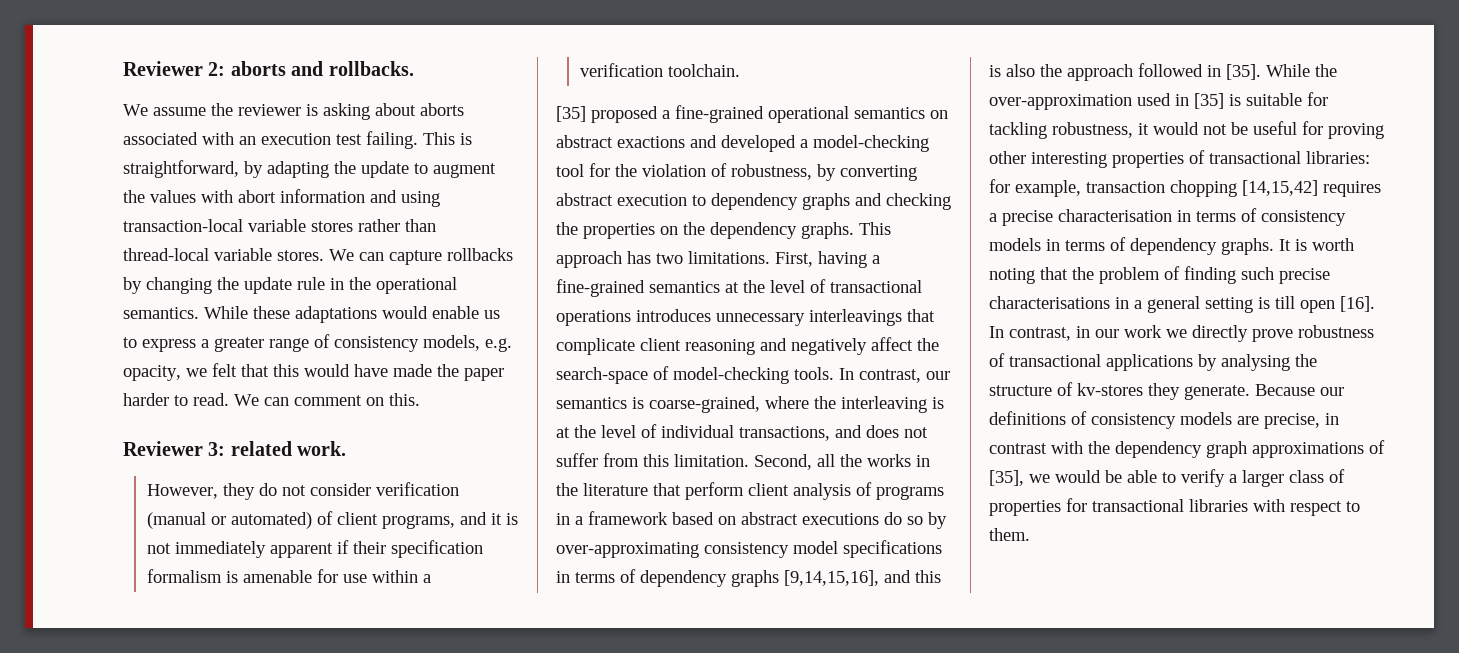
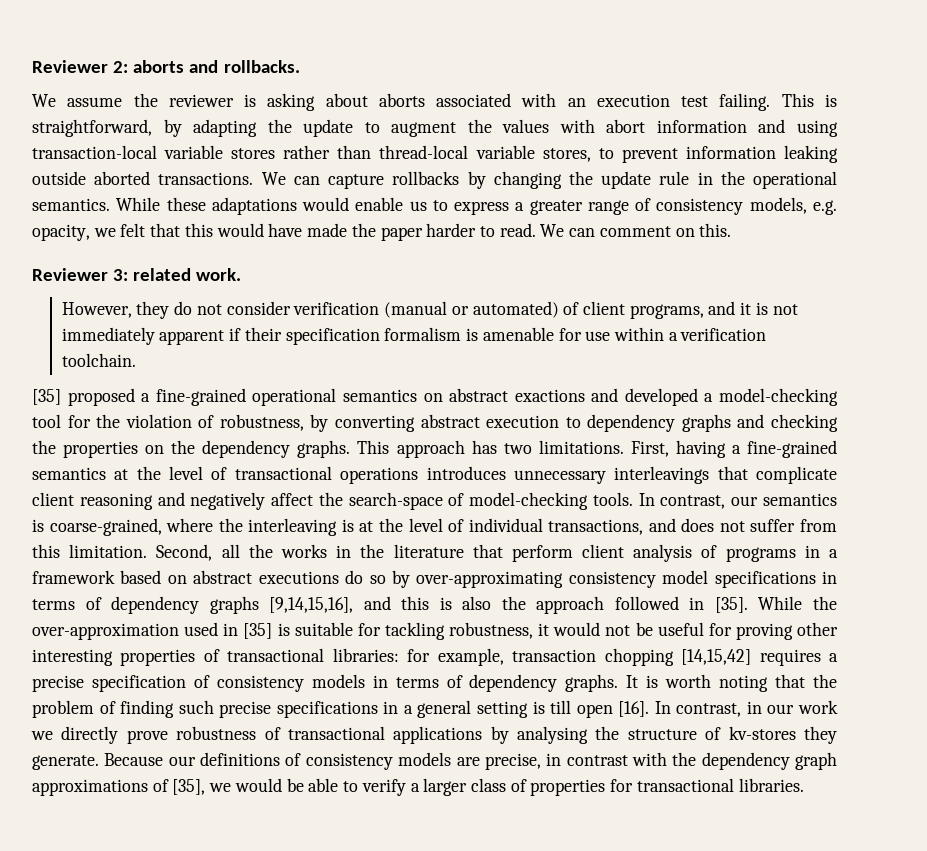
- This is straightforward, by adapting the update to augment the values with abort information and using transaction-local variable stores rather than thread-local variable stores.
+ This is straightforward, by adapting the update to augment the values with abort information and using transaction-local variable stores rather than thread-local variable stores, to prevent information leaking outside aborted transactions.
- While the over-approximation used in [35] is suitable for tackling robustness, it would not be useful for proving other interesting properties of transactional libraries: for example, transaction chopping [14,15,42] requires a precise characterisation in terms of consistency models in terms of dependency graphs.
+ While the over-approximation used in [35] is suitable for tackling robustness, it would not be useful for proving other interesting properties of transactional libraries: for example, transaction chopping [14,15,42] requires a precise specification of consistency models in terms of dependency graphs.
- It is worth noting that the problem of finding such precise characterisations in a general setting is till open [16].
+ It is worth noting that the problem of finding such precise specifications in a general setting is till open [16].
- Because our definitions of consistency models are precise, in contrast with the dependency graph approximations of [35], we would be able to verify a larger class of properties for transactional libraries with respect to them.
+ Because our definitions of consistency models are precise, in contrast with the dependency graph approximations of [35], we would be able to verify a larger class of properties for transactional libraries.

